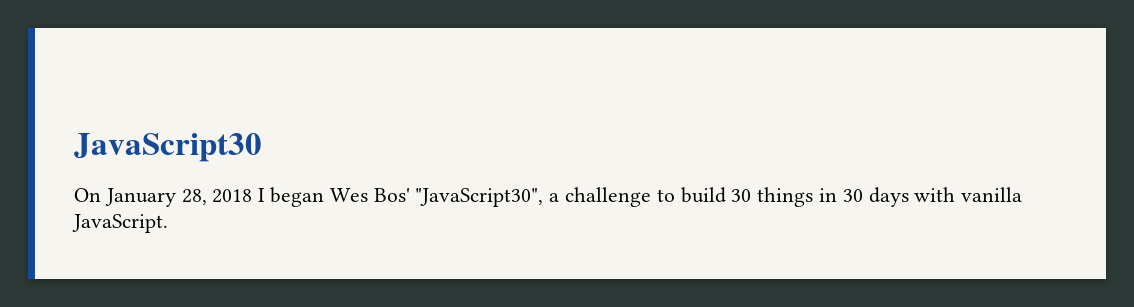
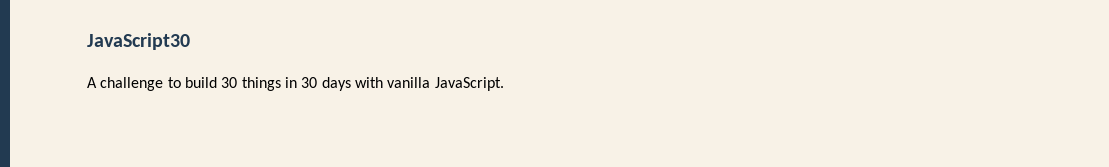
- On January 28, 2018 I began Wes Bos' "JavaScript30", a challenge to build 30 things in 30 days with vanilla JavaScript.
+ A challenge to build 30 things in 30 days with vanilla JavaScript.

